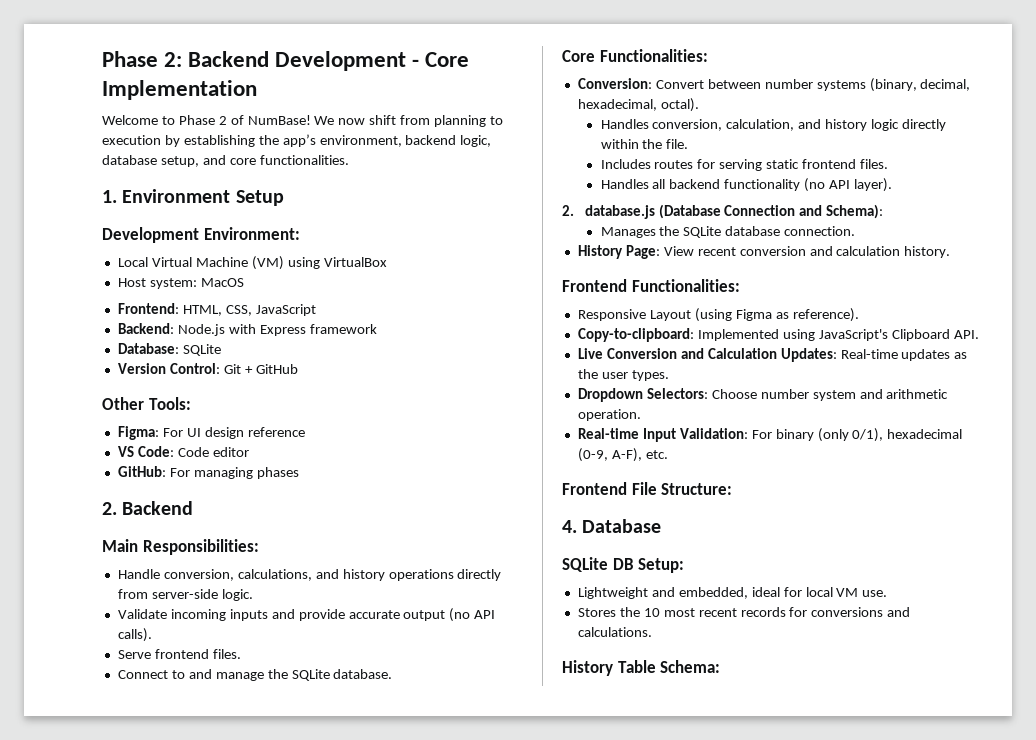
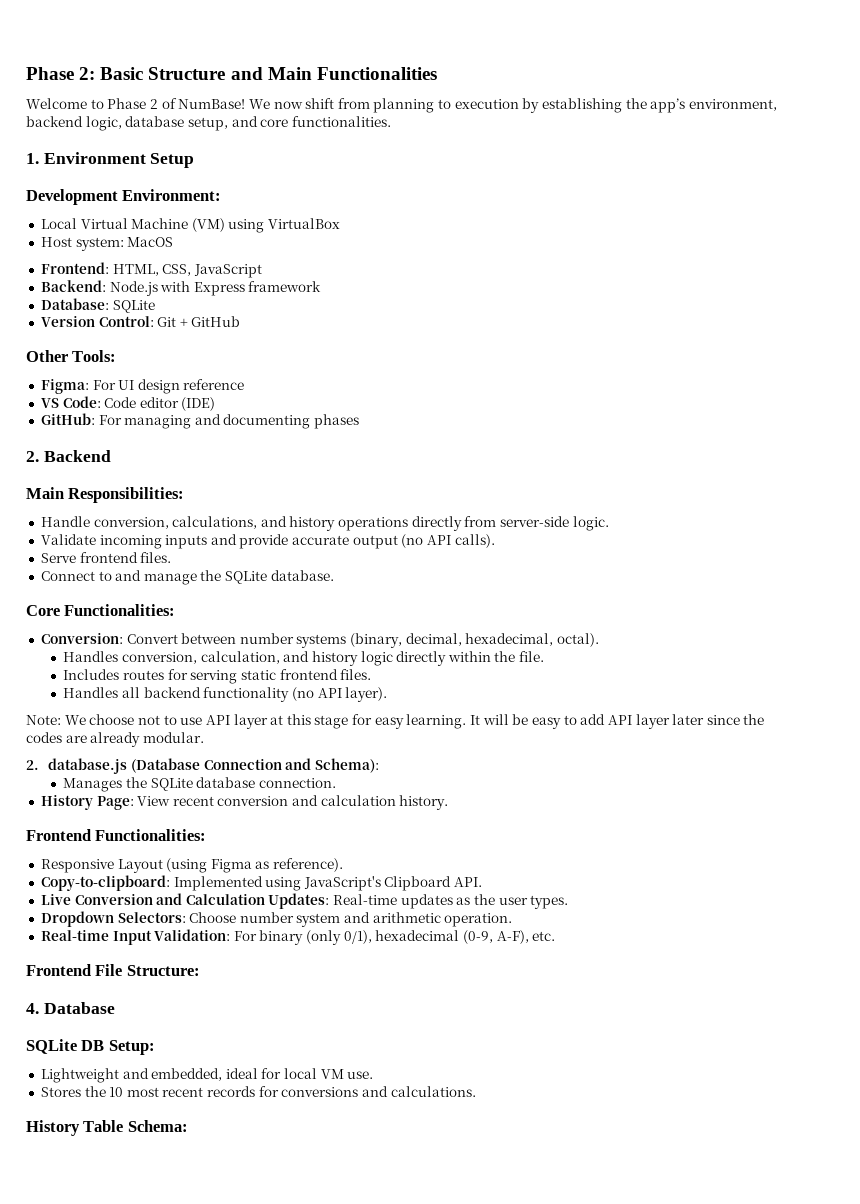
- Phase 2: Backend Development - Core Implementation
+ Phase 2: Basic Structure and Main Functionalities
- VS Code: Code editor
+ VS Code: Code editor (IDE)
- GitHub: For managing phases
+ GitHub: For managing and documenting phases
+ Note: We choose not to use API layer at this stage for easy learning. It will be easy to add API layer later since the codes are already modular.

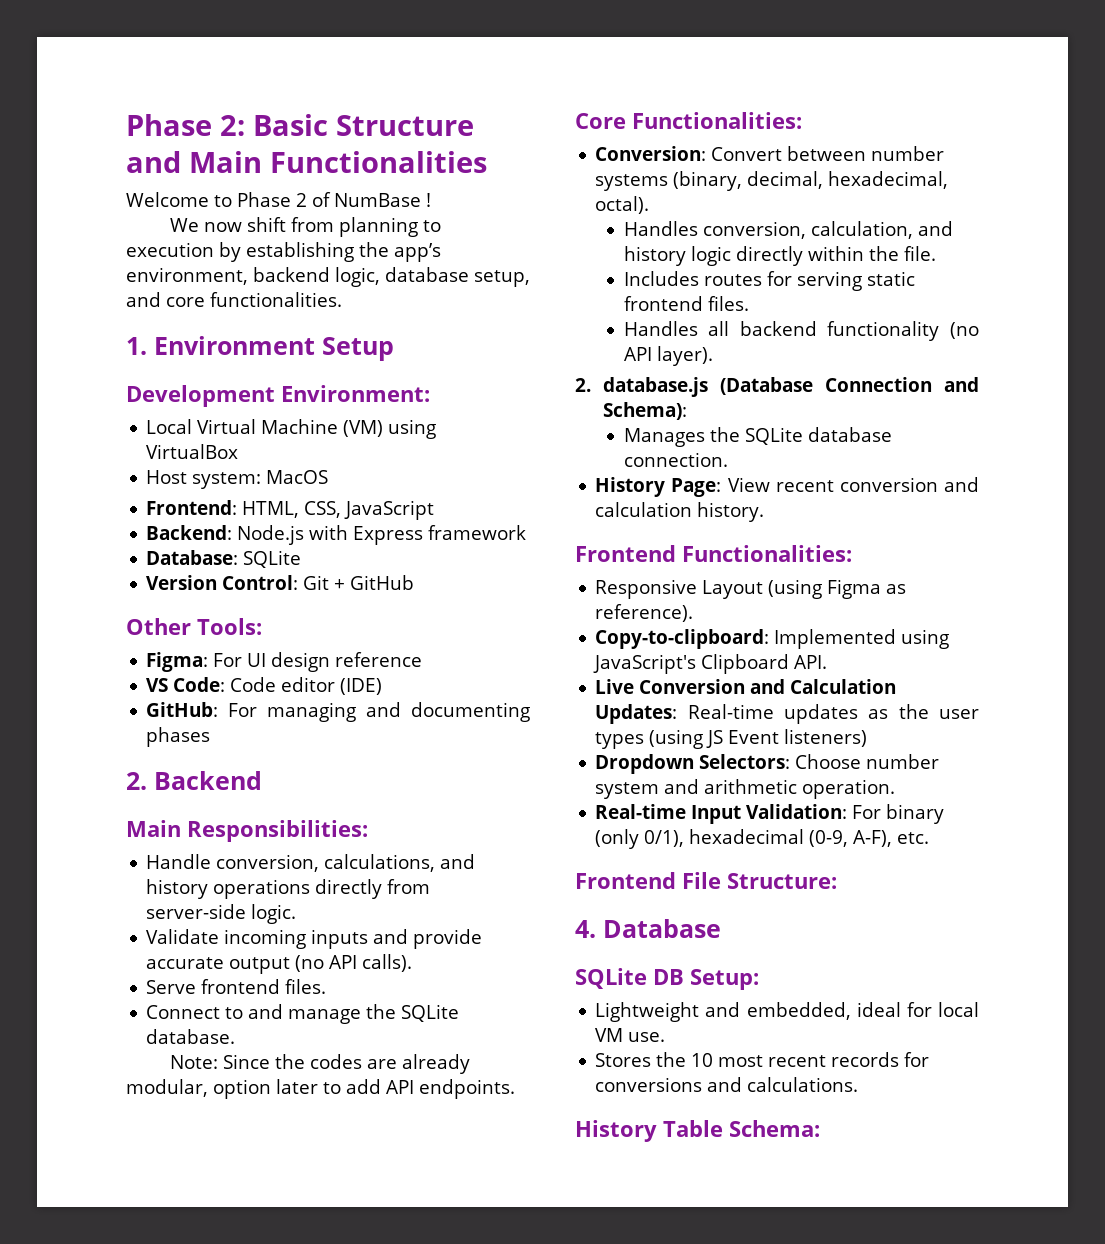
- Welcome to Phase 2 of NumBase! We now shift from planning to execution by establishing the app’s environment, backend logic, database setup, and core functionalities.
+ Welcome to Phase 2 of NumBase !
+ We now shift from planning to execution by establishing the app’s environment, backend logic, database setup, and core functionalities.
+ Note: Since the codes are already modular, option later to add API endpoints.
- Note: We choose not to use API layer at this stage for easy learning. It will be easy to add API layer later since the codes are already modular.
- Live Conversion and Calculation Updates: Real-time updates as the user types.
+ Live Conversion and Calculation Updates: Real-time updates as the user types (using JS Event listeners)

